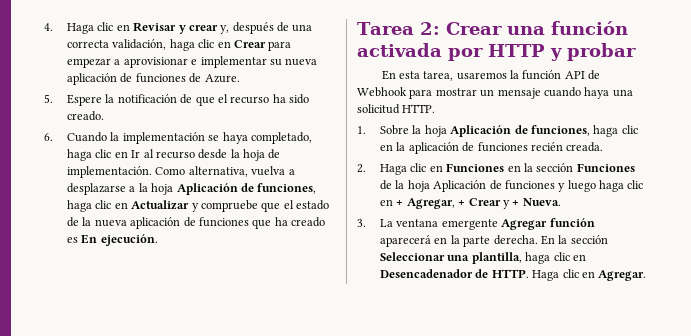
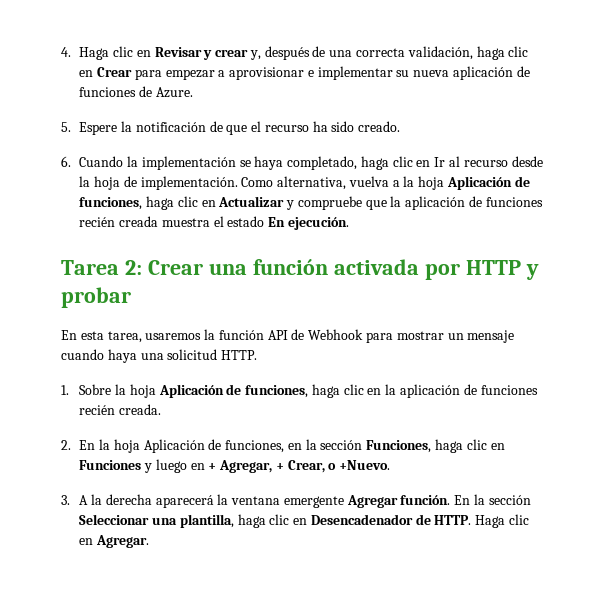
- Como alternativa, vuelva a desplazarse a la hoja Aplicación de funciones, haga clic en Actualizar y compruebe que el estado de la nueva aplicación de funciones que ha creado es En ejecución.
+ Como alternativa, vuelva a la hoja Aplicación de funciones, haga clic en Actualizar y compruebe que la aplicación de funciones recién creada muestra el estado En ejecución.
- 2. Haga clic en Funciones en la sección Funciones de la hoja Aplicación de funciones y luego haga clic en + Agregar, + Crear y + Nueva.
- 3. La ventana emergente Agregar función aparecerá en la parte derecha.
+ 2. En la hoja Aplicación de funciones, en la sección Funciones, haga clic en Funciones y luego en + Agregar, + Crear, o +Nuevo.
+ 3. A la derecha aparecerá la ventana emergente Agregar función.

